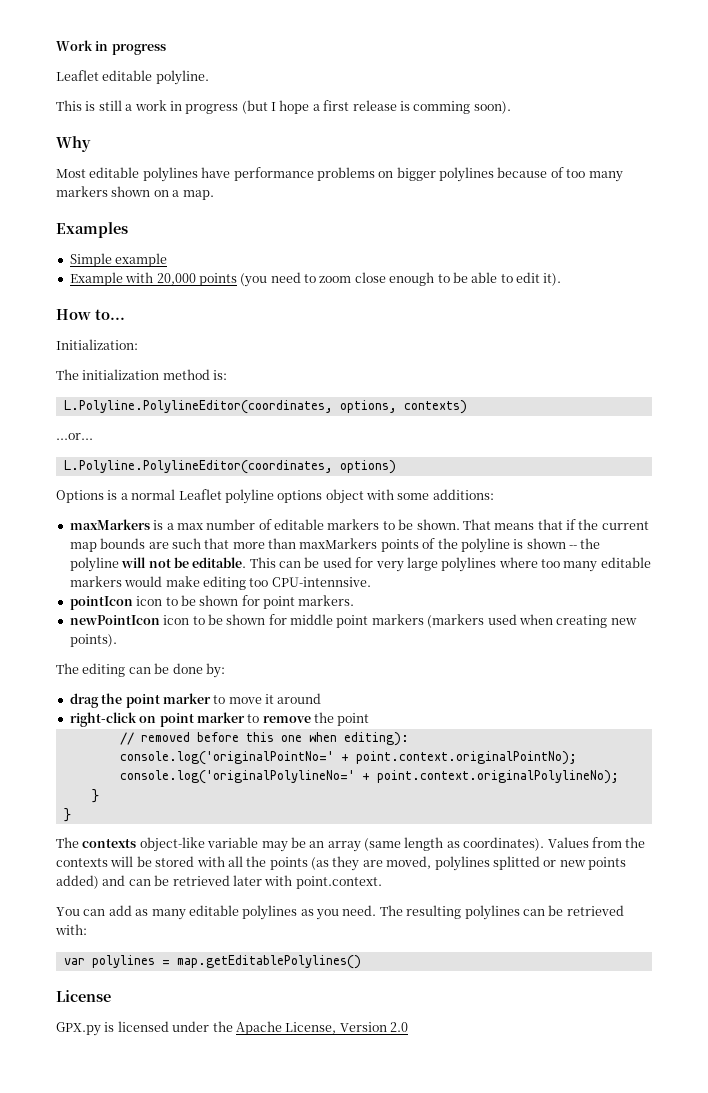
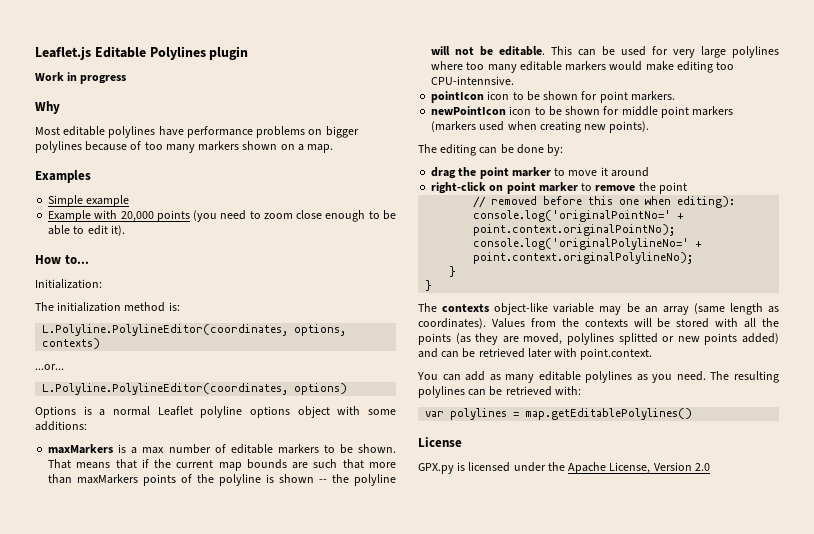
+ Leaflet.js Editable Polylines plugin
- Leaflet editable polyline.
- This is still a work in progress (but I hope a first release is comming soon).

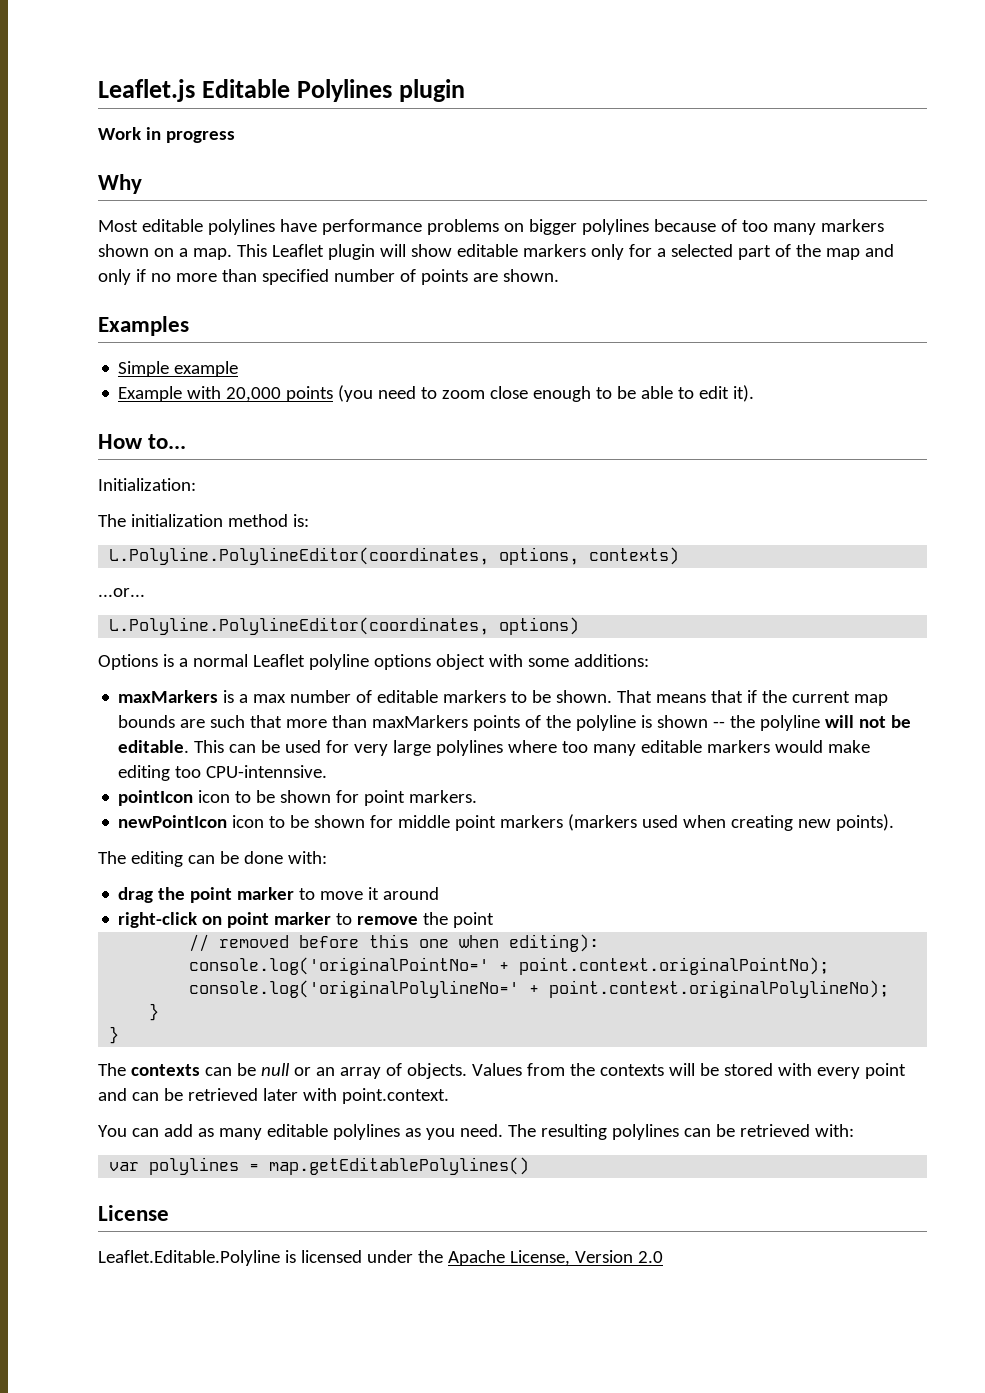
+ This Leaflet plugin will show editable markers only for a selected part of the map and only if no more than specified number of points are shown.
- The editing can be done by:
+ The editing can be done with:
- The contexts object-like variable may be an array (same length as coordinates).
+ The contexts can be null or an array of objects.
- Values from the contexts will be stored with all the points (as they are moved, polylines splitted or new points added) and can be retrieved later with point.context.
+ Values from the contexts will be stored with every point and can be retrieved later with point.context.
- GPX.py is licensed under the Apache License, Version 2.0
+ Leaflet.Editable.Polyline is licensed under the Apache License, Version 2.0

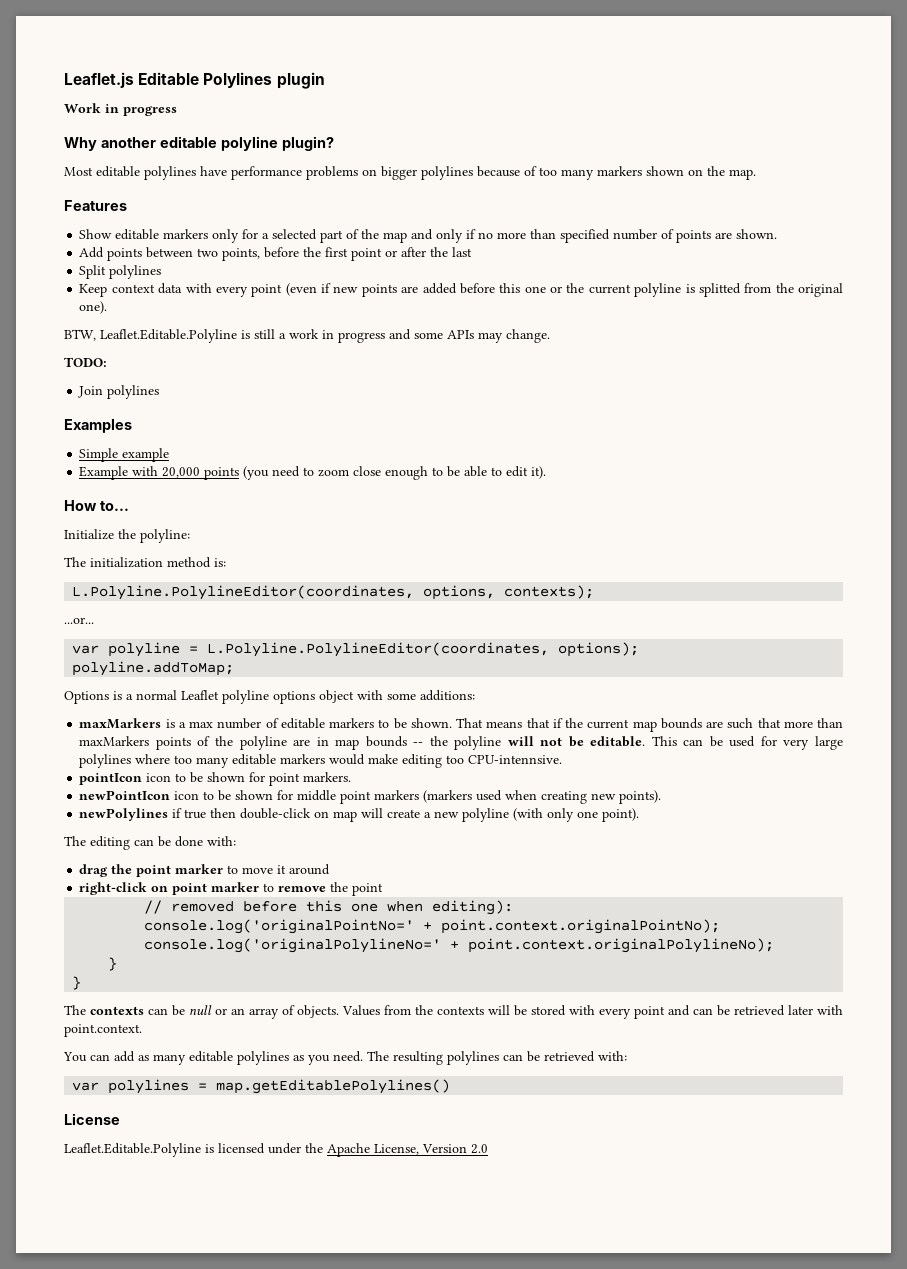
- Why
+ Why another editable polyline plugin?
- Most editable polylines have performance problems on bigger polylines because of too many markers shown on a map. This Leaflet plugin will show editable markers only for a selected part of the map and only if no more than specified number of points are shown.
+ Most editable polylines have performance problems on bigger polylines because of too many markers shown on the map.
+ Features
+ Show editable markers only for a selected part of the map and only if no more than specified number of points are shown.
+ Add points between two points, before the first point or after the last
+ Split polylines
+ Keep context data with every point (even if new points are added before this one or the current polyline is splitted from the original one).
+ BTW, Leaflet.Editable.Polyline is still a work in progress and some APIs may change.
+ TODO:
+ Join polylines
- Initialization:
+ Initialize the polyline:
- L.Polyline.PolylineEditor(coordinates, options, contexts)
+ L.Polyline.PolylineEditor(coordinates, options, contexts);
- L.Polyline.PolylineEditor(coordinates, options)
+ var polyline = L.Polyline.PolylineEditor(coordinates, options);
+ polyline.addToMap;
- That means that if the current map bounds are such that more than maxMarkers points of the polyline is shown -- the polyline will not be editable.
+ That means that if the current map bounds are such that more than maxMarkers points of the polyline are in map bounds -- the polyline will not be editable.
+ newPolylines if true then double-click on map will create a new polyline (with only one point).

